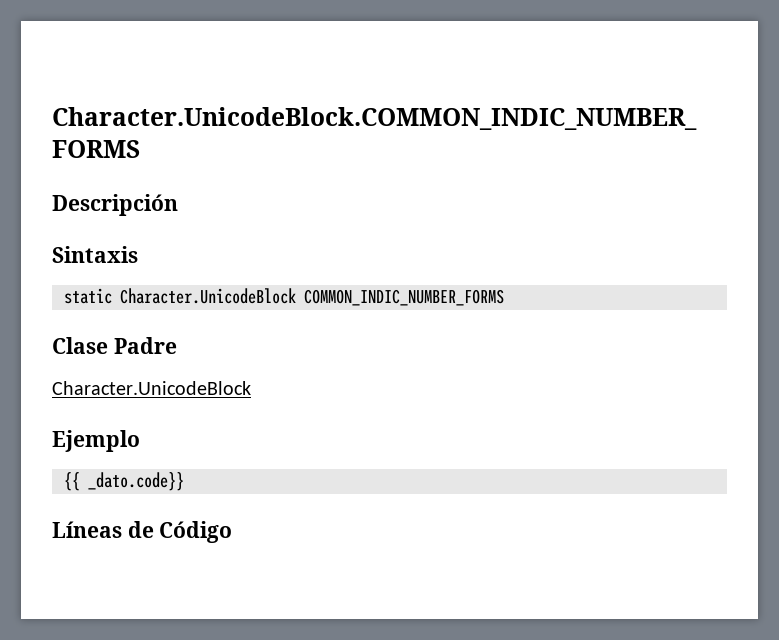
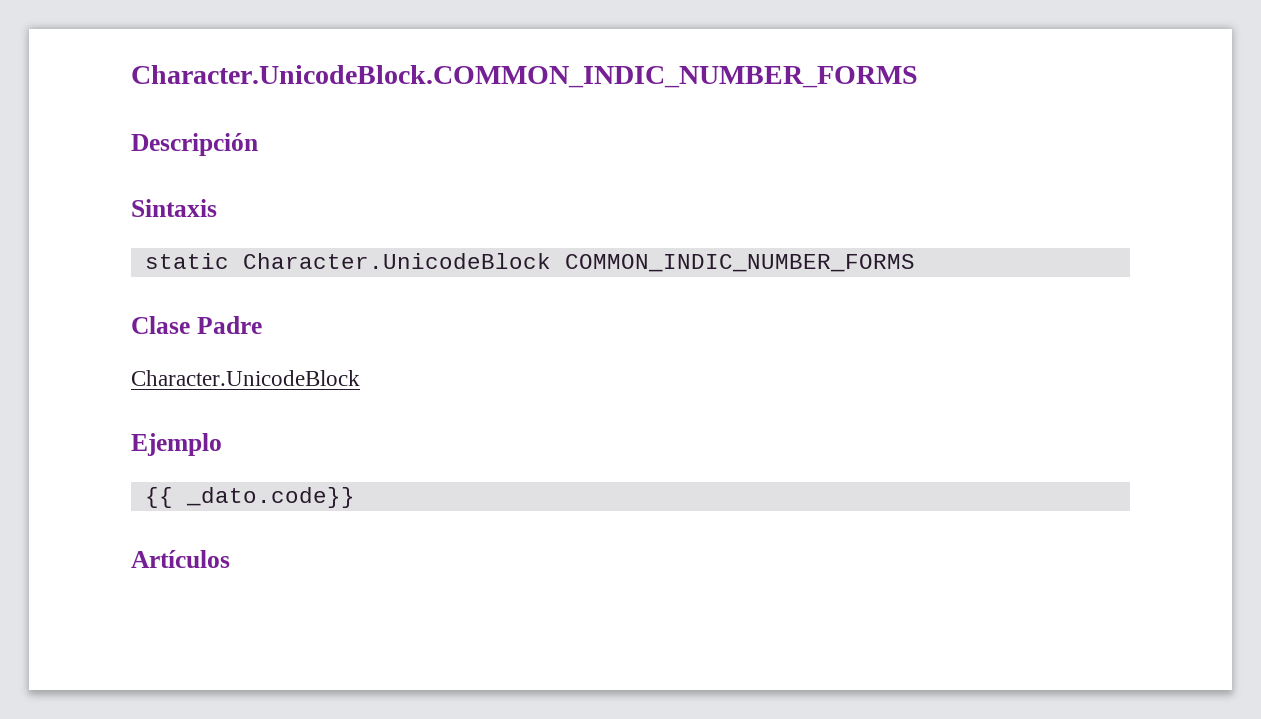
- Líneas de Código
+ Artículos

